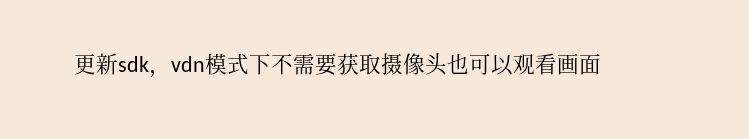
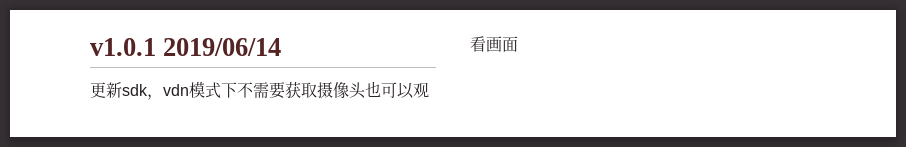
+ v1.0.1 2019/06/14

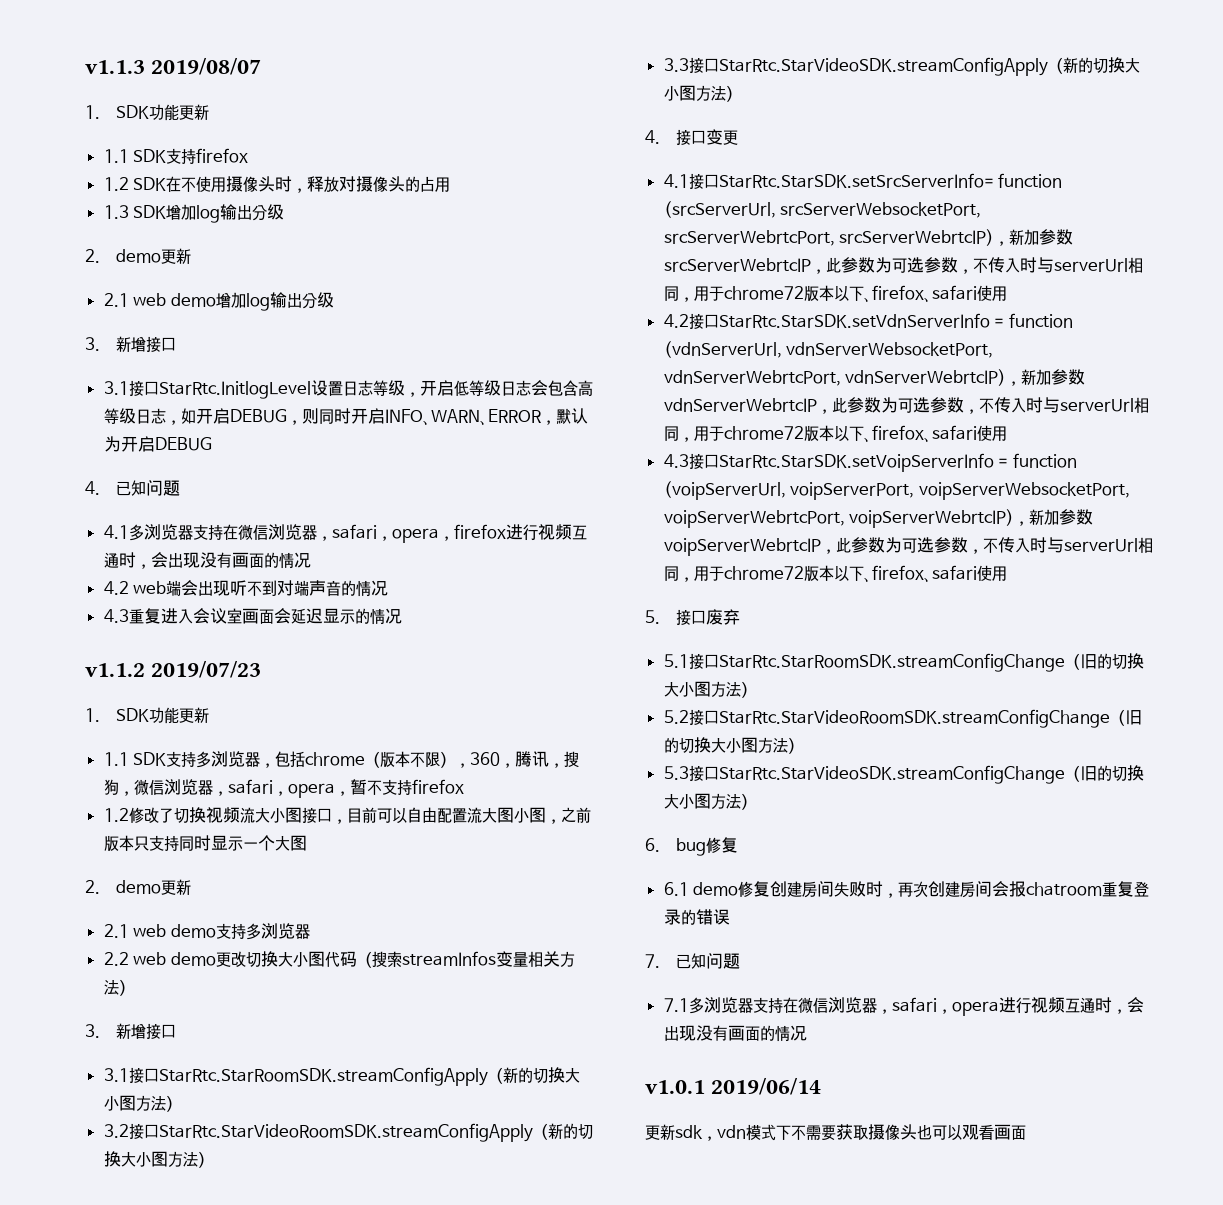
+ v1.1.3 2019/08/07
+ 1. SDK功能更新
+ 1.1 SDK支持firefox
+ 1.2 SDK在不使用摄像头时，释放对摄像头的占用
+ 1.3 SDK增加log输出分级
+ 2. demo更新
+ 2.1 web demo增加log输出分级
+ 3.新增接口
+ 3.1接口StarRtc.InitlogLevel设置日志等级，开启低等级日志会包含高等级日志，如开启DEBUG，则同时开启INFO、WARN、ERROR，默认为开启DEBUG
+ 4.已知问题
+ 4.1多浏览器支持在微信浏览器，safari，opera，firefox进行视频互通时，会出现没有画面的情况
+ 4.2 web端会出现听不到对端声音的情况
+ 4.3重复进入会议室画面会延迟显示的情况
+ v1.1.2 2019/07/23
+ 1. SDK功能更新
+ 1.1 SDK支持多浏览器，包括chrome（版本不限），360，腾讯，搜狗，微信浏览器，safari，opera，暂不支持firefox
+ 1.2修改了切换视频流大小图接口，目前可以自由配置流大图小图，之前版本只支持同时显示一个大图
+ 2. demo更新
+ 2.1 web demo支持多浏览器
+ 2.2 web demo更改切换大小图代码（搜索streamInfos变量相关方法）
+ 3.新增接口
+ 3.1接口StarRtc.StarRoomSDK.streamConfigApply（新的切换大小图方法）
+ 3.2接口StarRtc.StarVideoRoomSDK.streamConfigApply（新的切换大小图方法）
+ 3.3接口StarRtc.StarVideoSDK.streamConfigApply（新的切换大小图方法）
+ 4.接口变更
+ 4.1接口StarRtc.StarSDK.setSrcServerInfo= function (srcServerUrl, srcServerWebsocketPort, srcServerWebrtcPort, srcServerWebrtcIP)，新加参数srcServerWebrtcIP，此参数为可选参数，不传入时与serverUrl相同，用于chrome72版本以下、firefox、safari使用
+ 4.2接口StarRtc.StarSDK.setVdnServerInfo = function (vdnServerUrl, vdnServerWebsocketPort, vdnServerWebrtcPort, vdnServerWebrtcIP)，新加参数vdnServerWebrtcIP，此参数为可选参数，不传入时与serverUrl相同，用于chrome72版本以下、firefox、safari使用
+ 4.3接口StarRtc.StarSDK.setVoipServerInfo = function (voipServerUrl, voipServerPort, voipServerWebsocketPort, voipServerWebrtcPort, voipServerWebrtcIP)，新加参数voipServerWebrtcIP，此参数为可选参数，不传入时与serverUrl相同，用于chrome72版本以下、firefox、safari使用
+ 5.接口废弃
+ 5.1接口StarRtc.StarRoomSDK.streamConfigChange（旧的切换大小图方法）
+ 5.2接口StarRtc.StarVideoRoomSDK.streamConfigChange（旧的切换大小图方法）
+ 5.3接口StarRtc.StarVideoSDK.streamConfigChange（旧的切换大小图方法）
+ 6. bug修复
+ 6.1 demo修复创建房间失败时，再次创建房间会报chatroom重复登录的错误
+ 7.已知问题
+ 7.1多浏览器支持在微信浏览器，safari，opera进行视频互通时，会出现没有画面的情况

